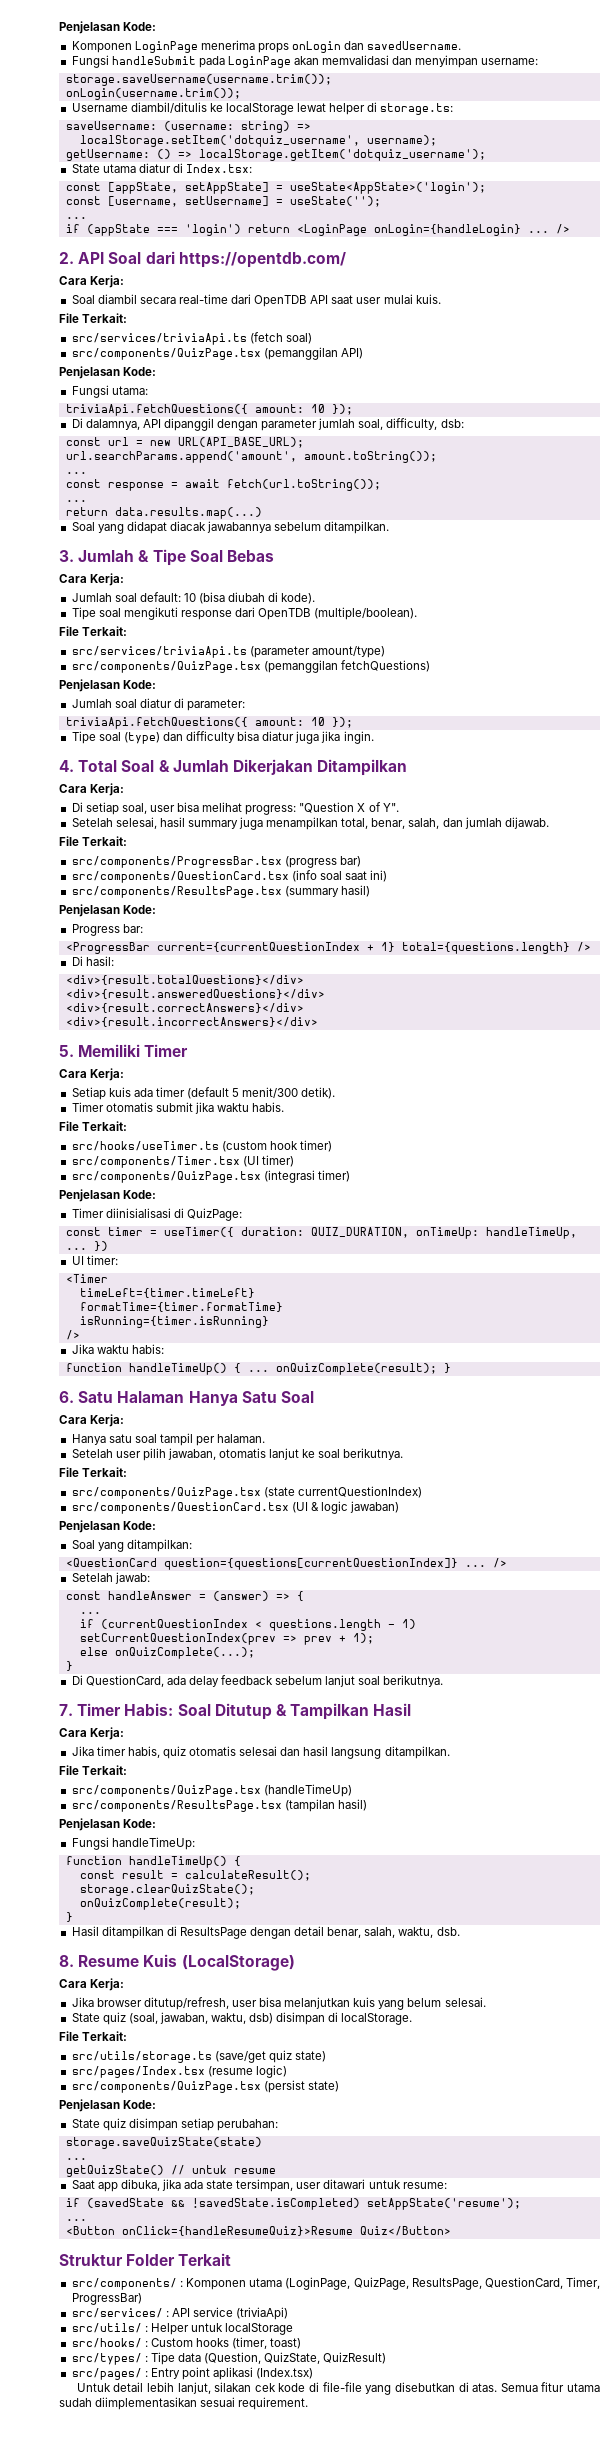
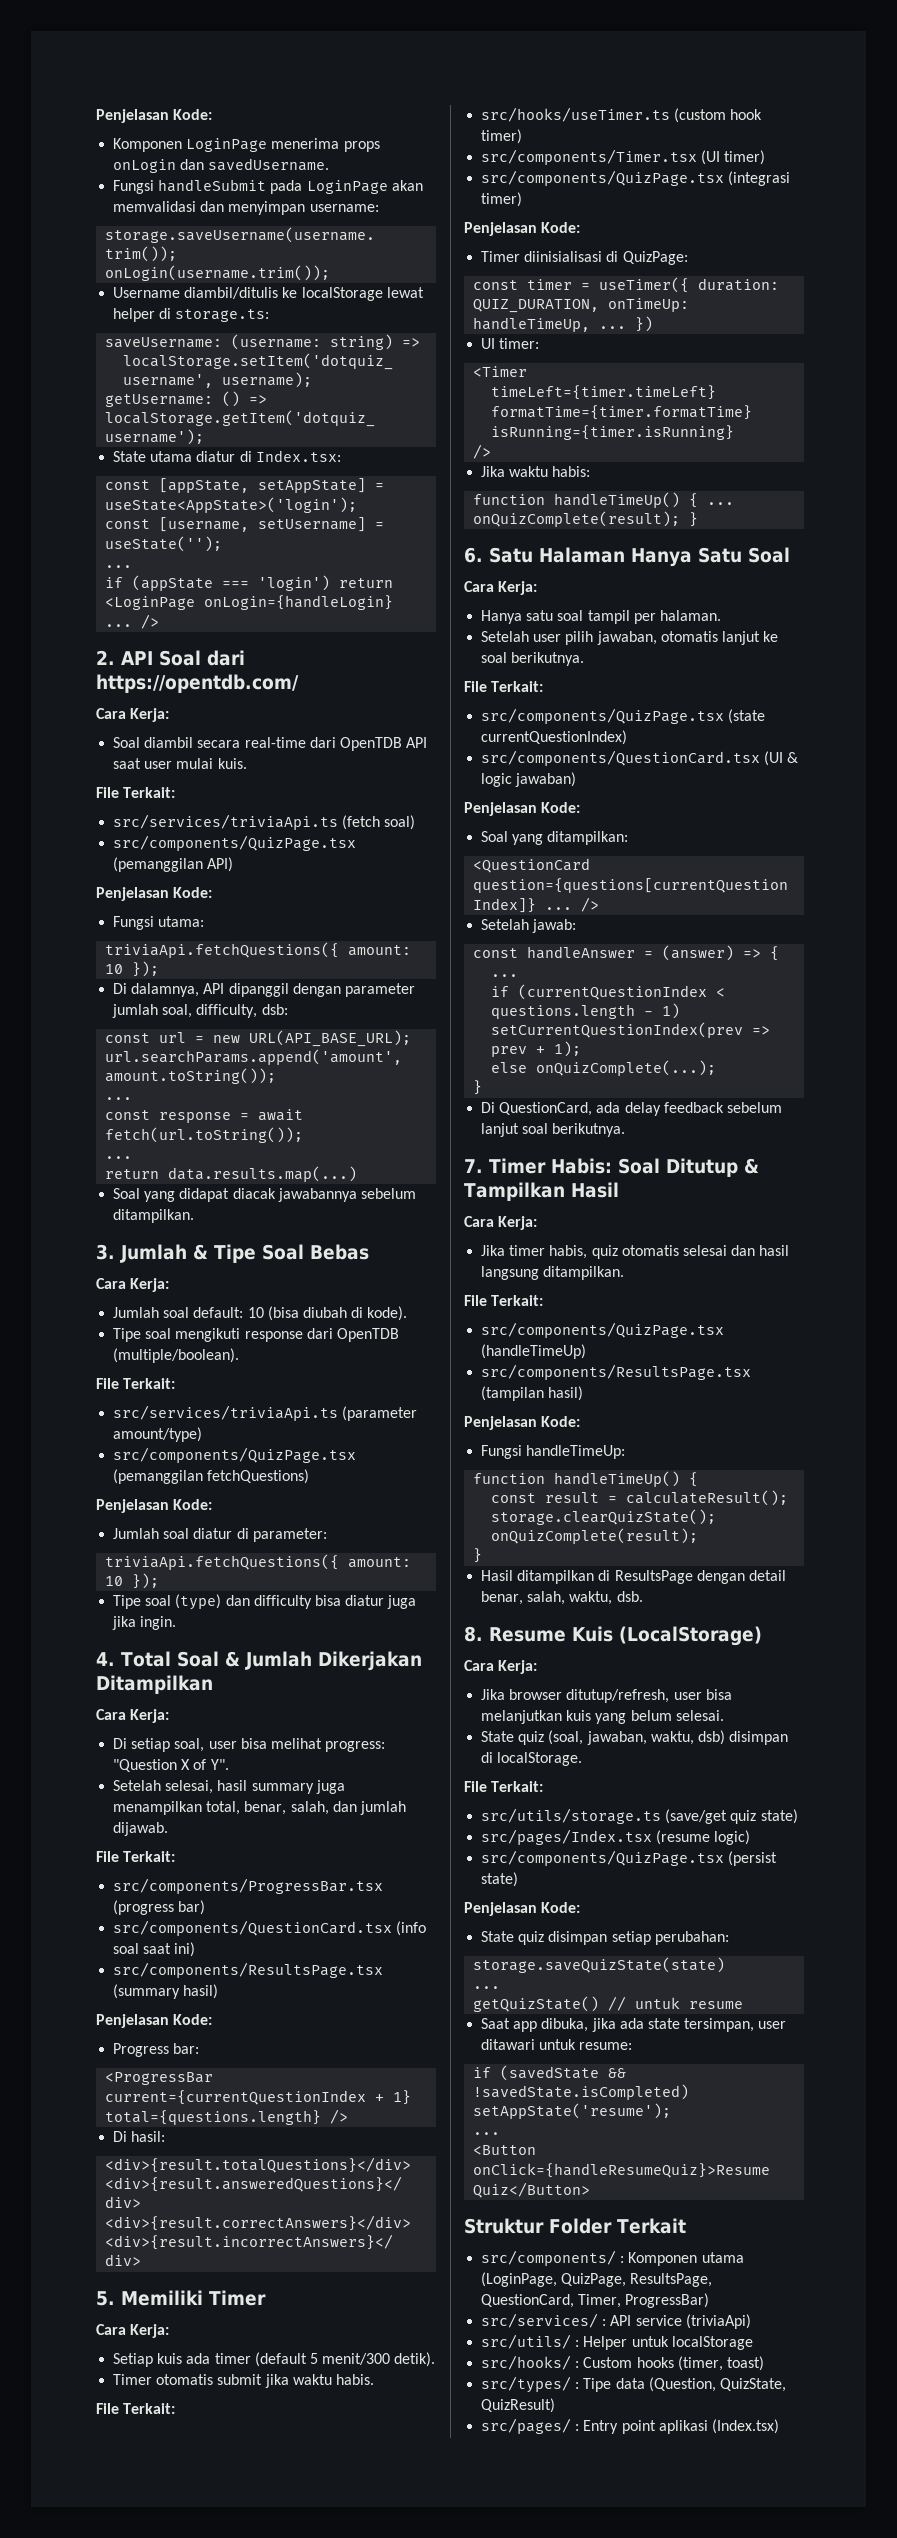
- Untuk detail lebih lanjut, silakan cek kode di file-file yang disebutkan di atas. Semua fitur utama sudah diimplementasikan sesuai requirement.

